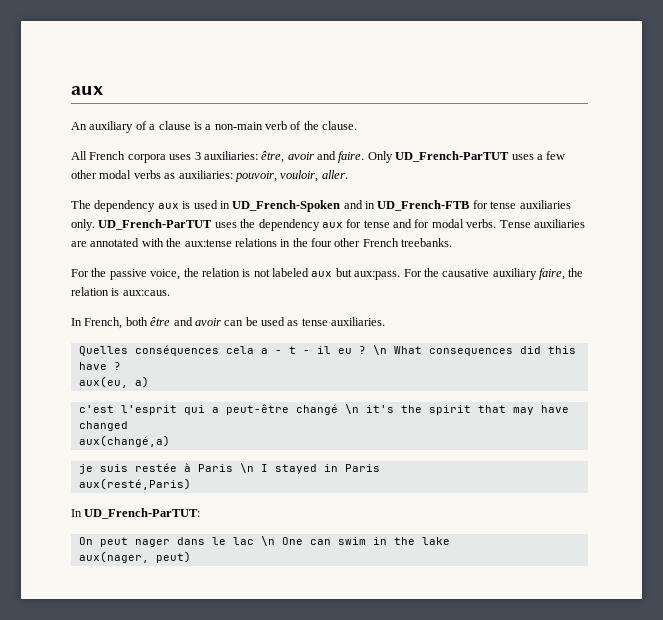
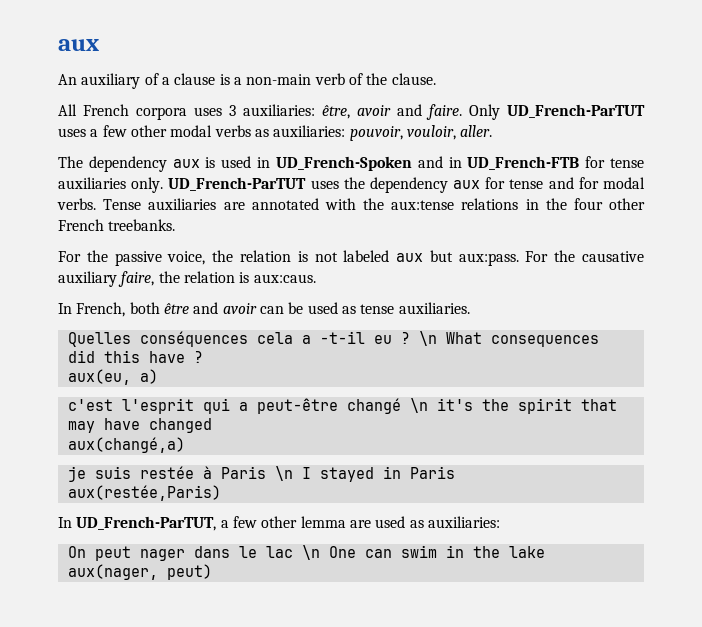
- Quelles conséquences cela a - t - il eu ?
+ Quelles conséquences cela a -t-il eu ?
- aux(resté,Paris)
- In UD_French-ParTUT:
+ aux(restée,Paris)
+ In UD_French-ParTUT, a few other lemma are used as auxiliaries:

